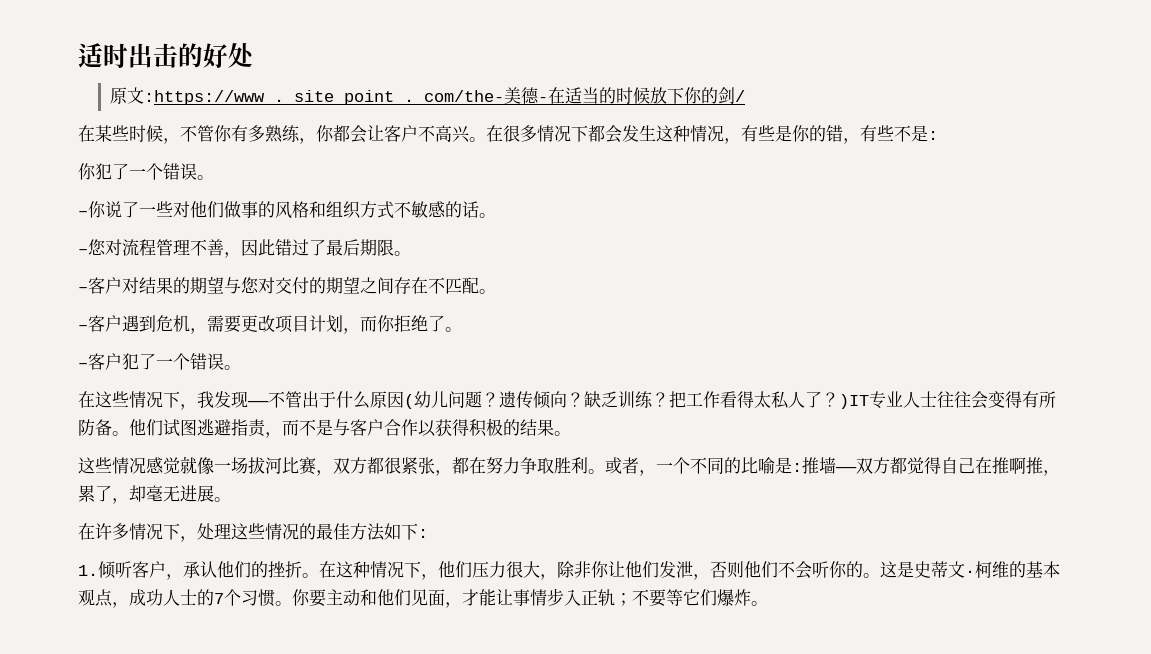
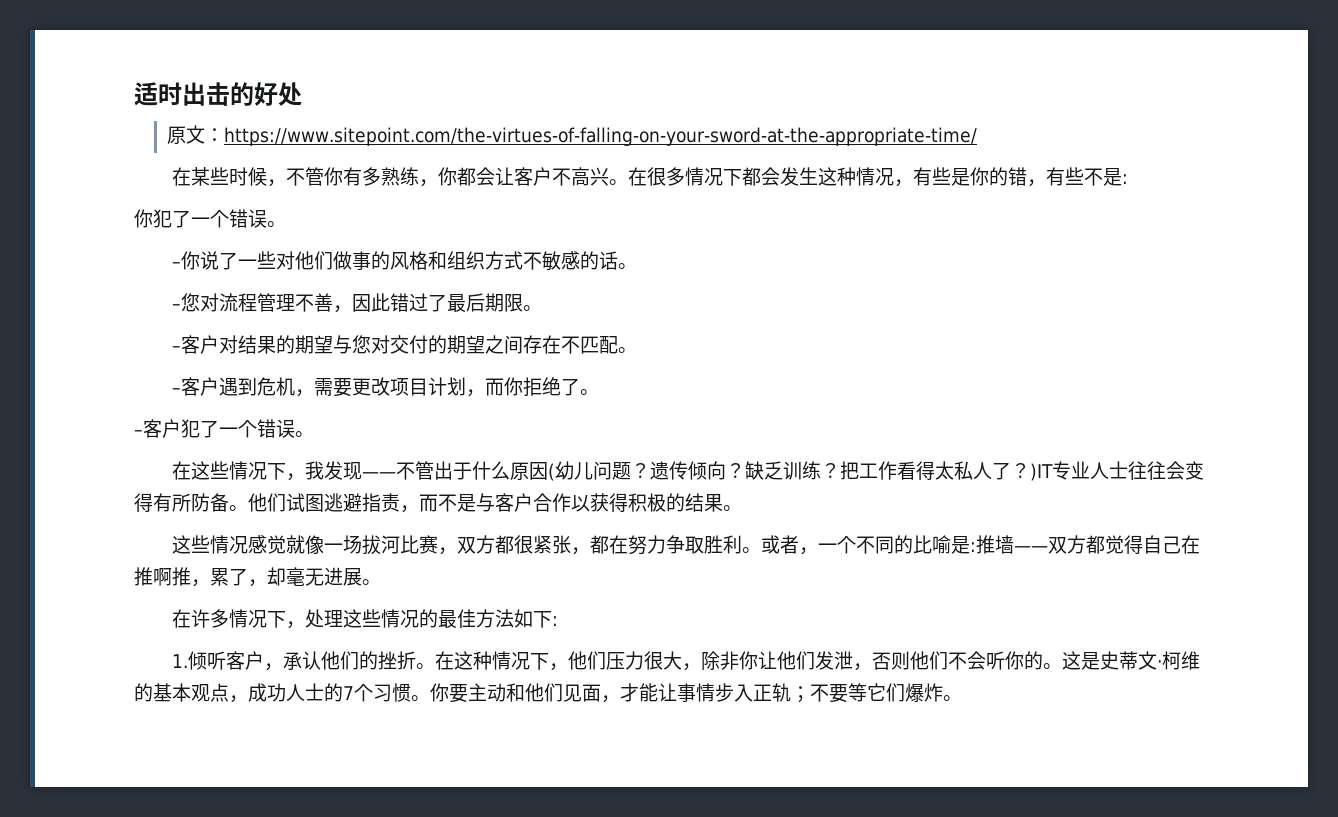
- 原文:https://www . site point . com/the-美德-在适当的时候放下你的剑/
+ 原文：https://www.sitepoint.com/the-virtues-of-falling-on-your-sword-at-the-appropriate-time/

